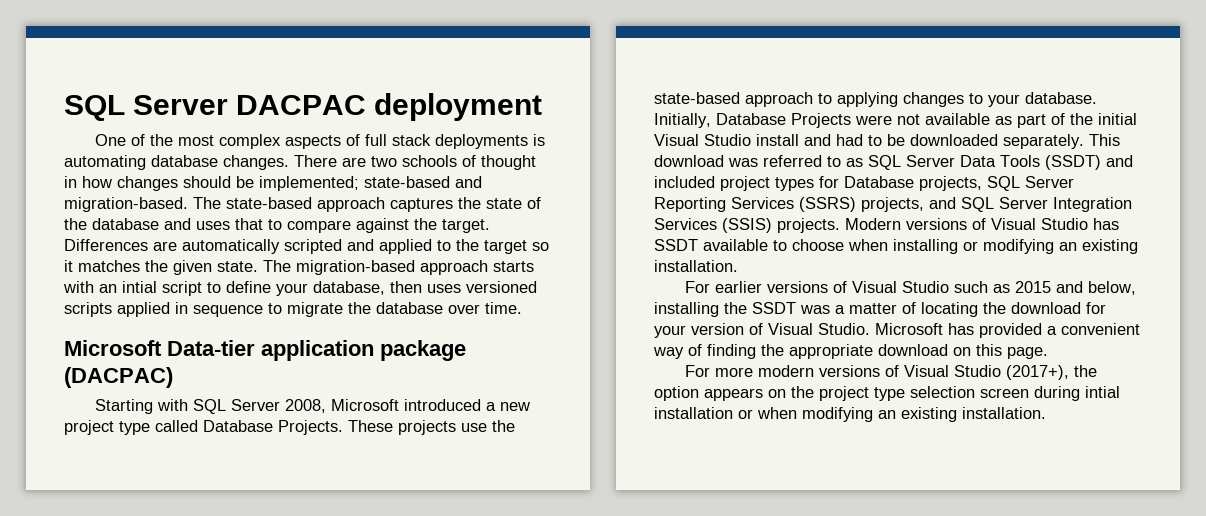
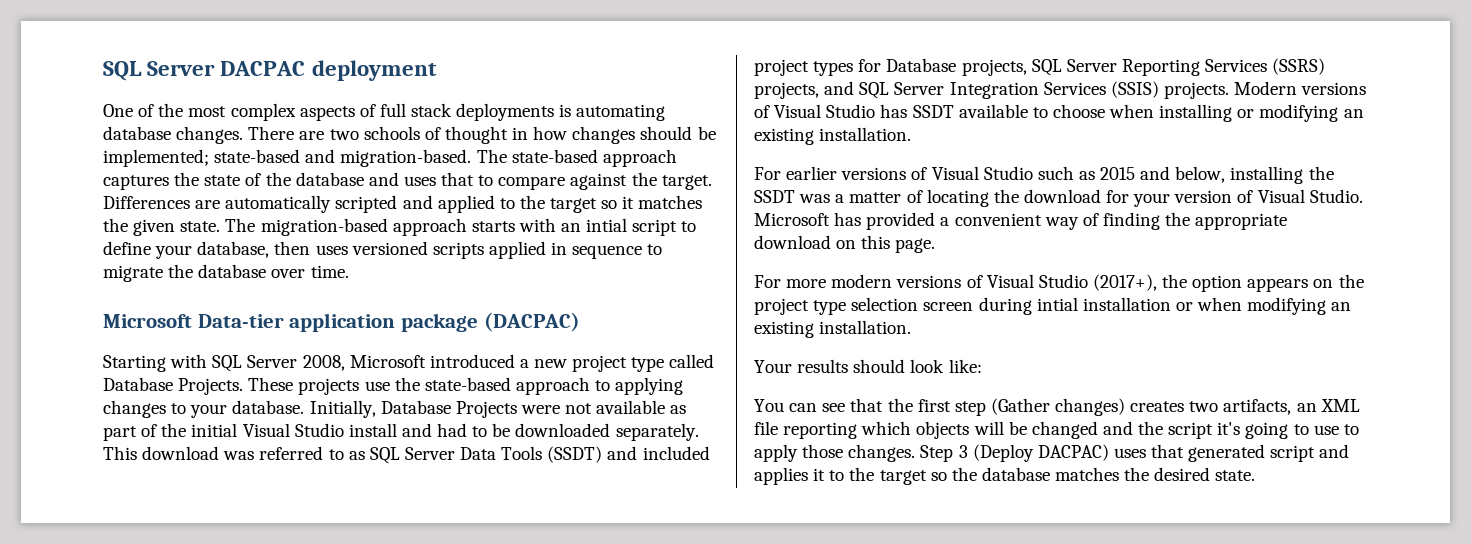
+ Your results should look like:
+ You can see that the first step (Gather changes) creates two artifacts, an XML file reporting which objects will be changed and the script it's going to use to apply those changes. Step 3 (Deploy DACPAC) uses that generated script and applies it to the target so the database matches the desired state.

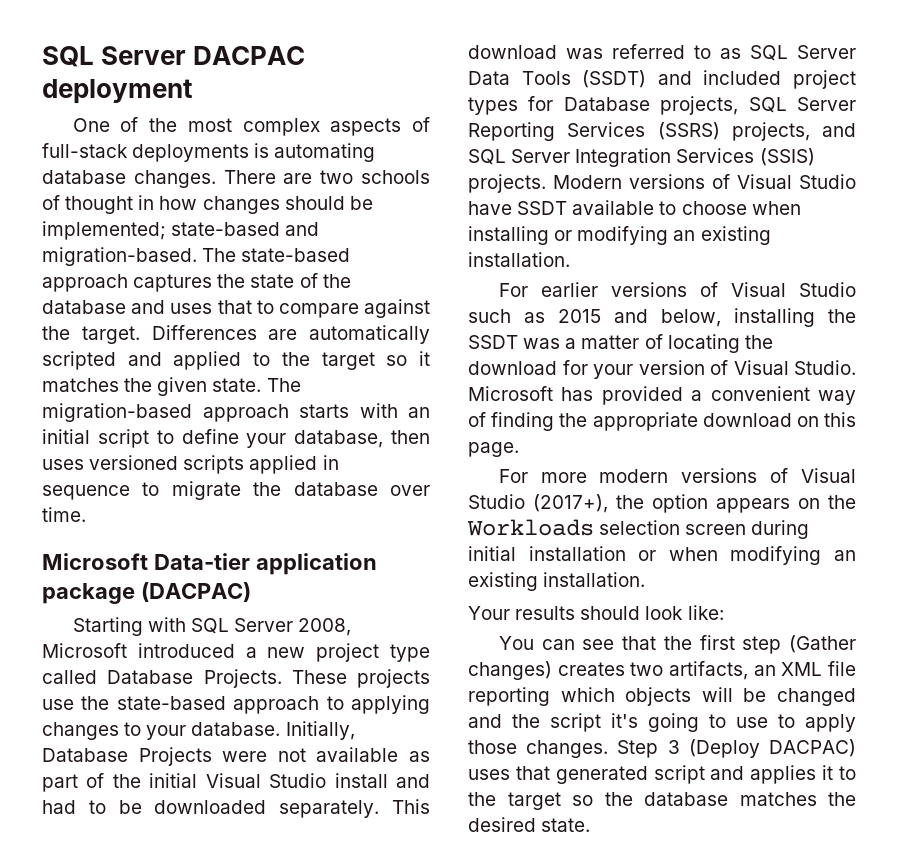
- One of the most complex aspects of full stack deployments is automating database changes.
+ One of the most complex aspects of full-stack deployments is automating database changes.
- The migration-based approach starts with an intial script to define your database, then uses versioned scripts applied in sequence to migrate the database over time.
+ The migration-based approach starts with an initial script to define your database, then uses versioned scripts applied in sequence to migrate the database over time.
- Modern versions of Visual Studio has SSDT available to choose when installing or modifying an existing installation.
+ Modern versions of Visual Studio have SSDT available to choose when installing or modifying an existing installation.
- For more modern versions of Visual Studio (2017+), the option appears on the project type selection screen during intial installation or when modifying an existing installation.
+ For more modern versions of Visual Studio (2017+), the option appears on the Workloads selection screen during initial installation or when modifying an existing installation.

